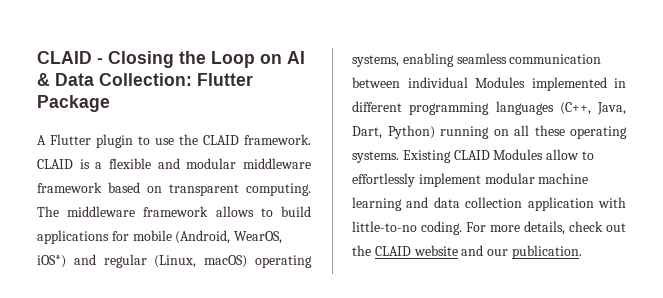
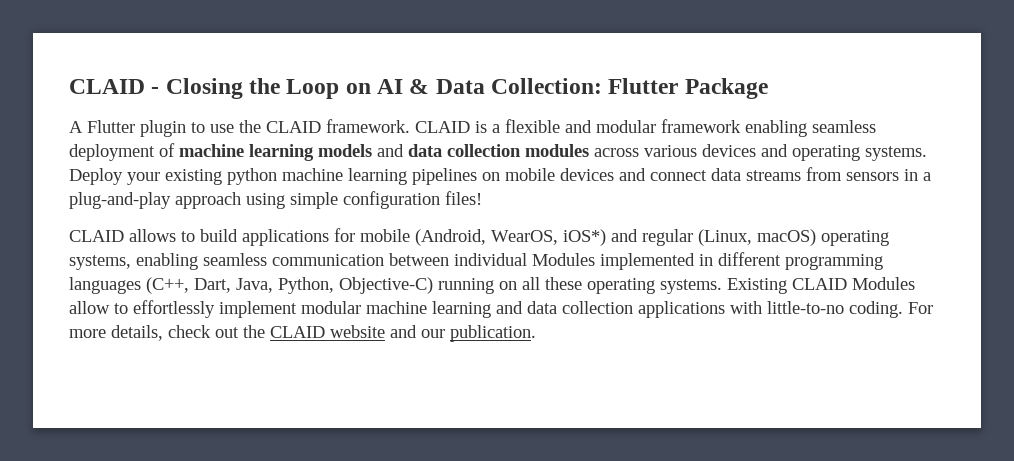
- CLAID is a flexible and modular middleware framework based on transparent computing. The middleware framework allows to build applications for mobile (Android, WearOS, iOS*) and regular (Linux, macOS) operating systems, enabling seamless communication between individual Modules implemented in different programming languages (C++, Java, Dart, Python) running on all these operating systems.
+ CLAID is a flexible and modular framework enabling seamless deployment of machine learning models and data collection modules across various devices and operating systems. Deploy your existing python machine learning pipelines on mobile devices and connect data streams from sensors in a plug-and-play approach using simple configuration files!
+ CLAID allows to build applications for mobile (Android, WearOS, iOS*) and regular (Linux, macOS) operating systems, enabling seamless communication between individual Modules implemented in different programming languages (C++, Dart, Java, Python, Objective-C) running on all these operating systems.
- Existing CLAID Modules allow to effortlessly implement modular machine learning and data collection application with little-to-no coding.
+ Existing CLAID Modules allow to effortlessly implement modular machine learning and data collection applications with little-to-no coding.

